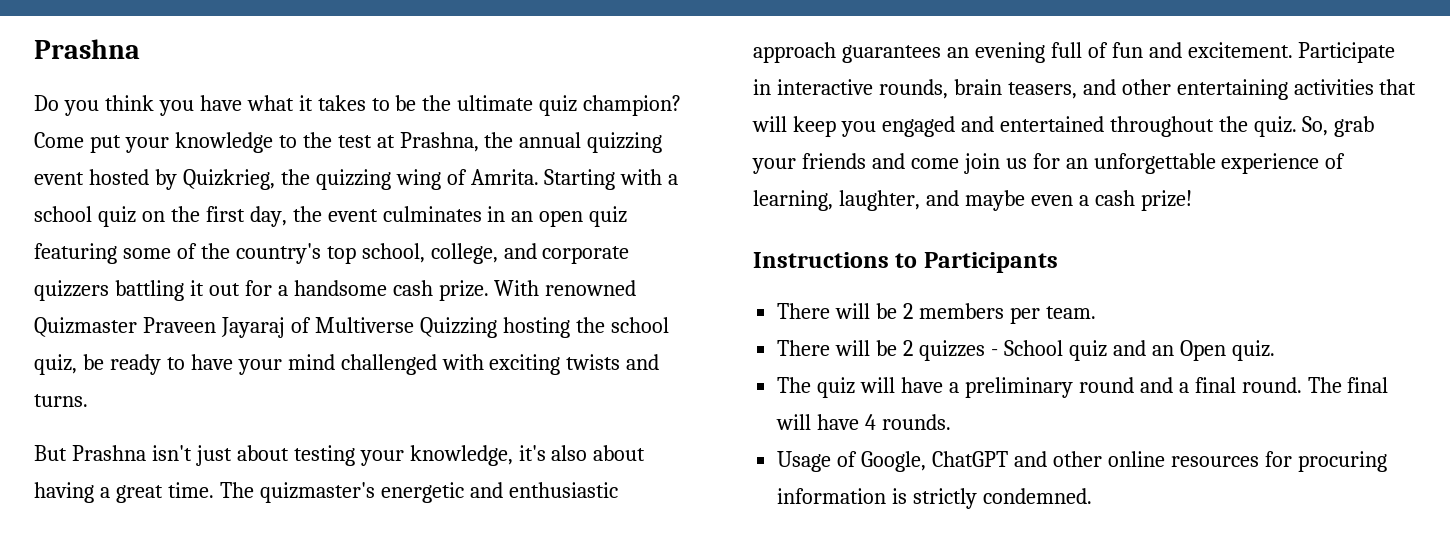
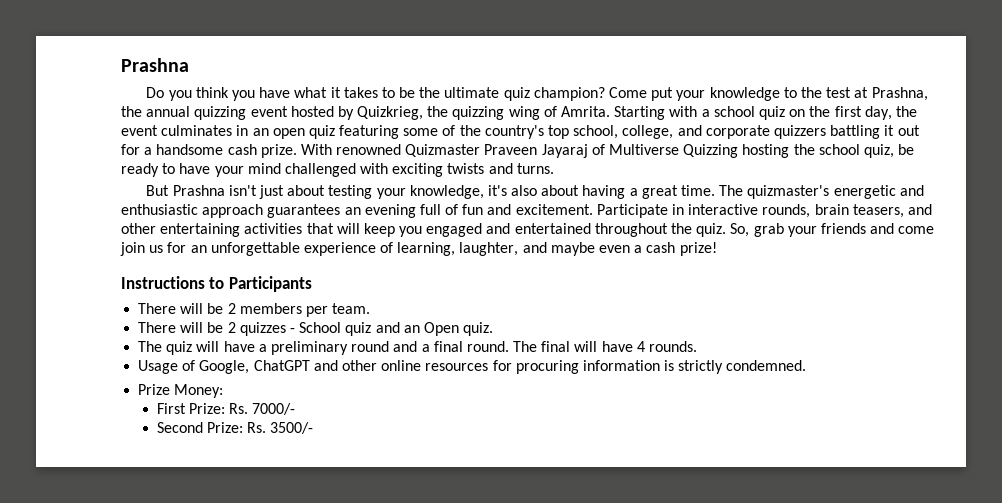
+ Prize Money:
+ First Prize: Rs. 7000/-
+ Second Prize: Rs. 3500/-

